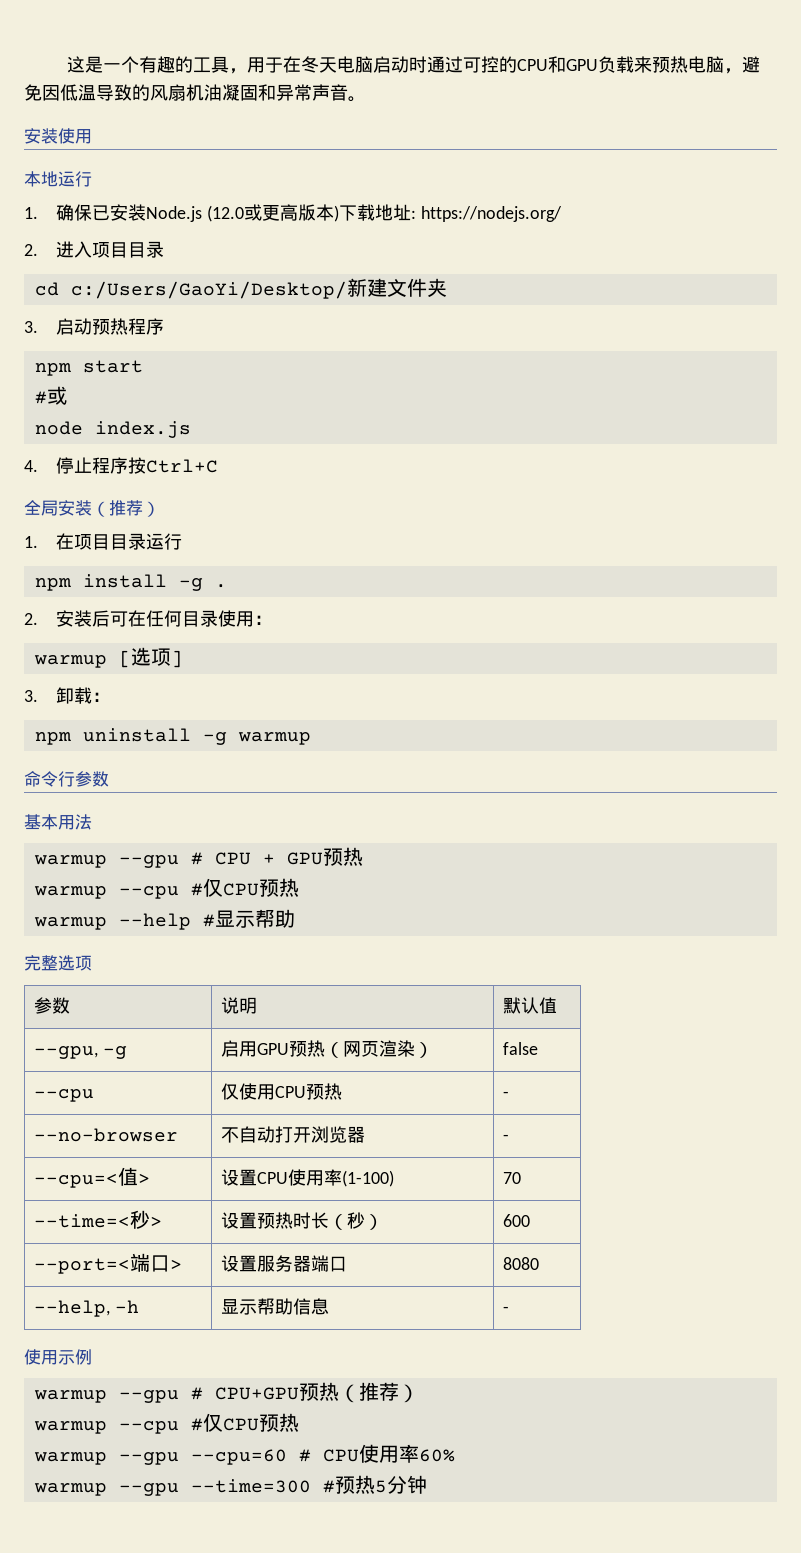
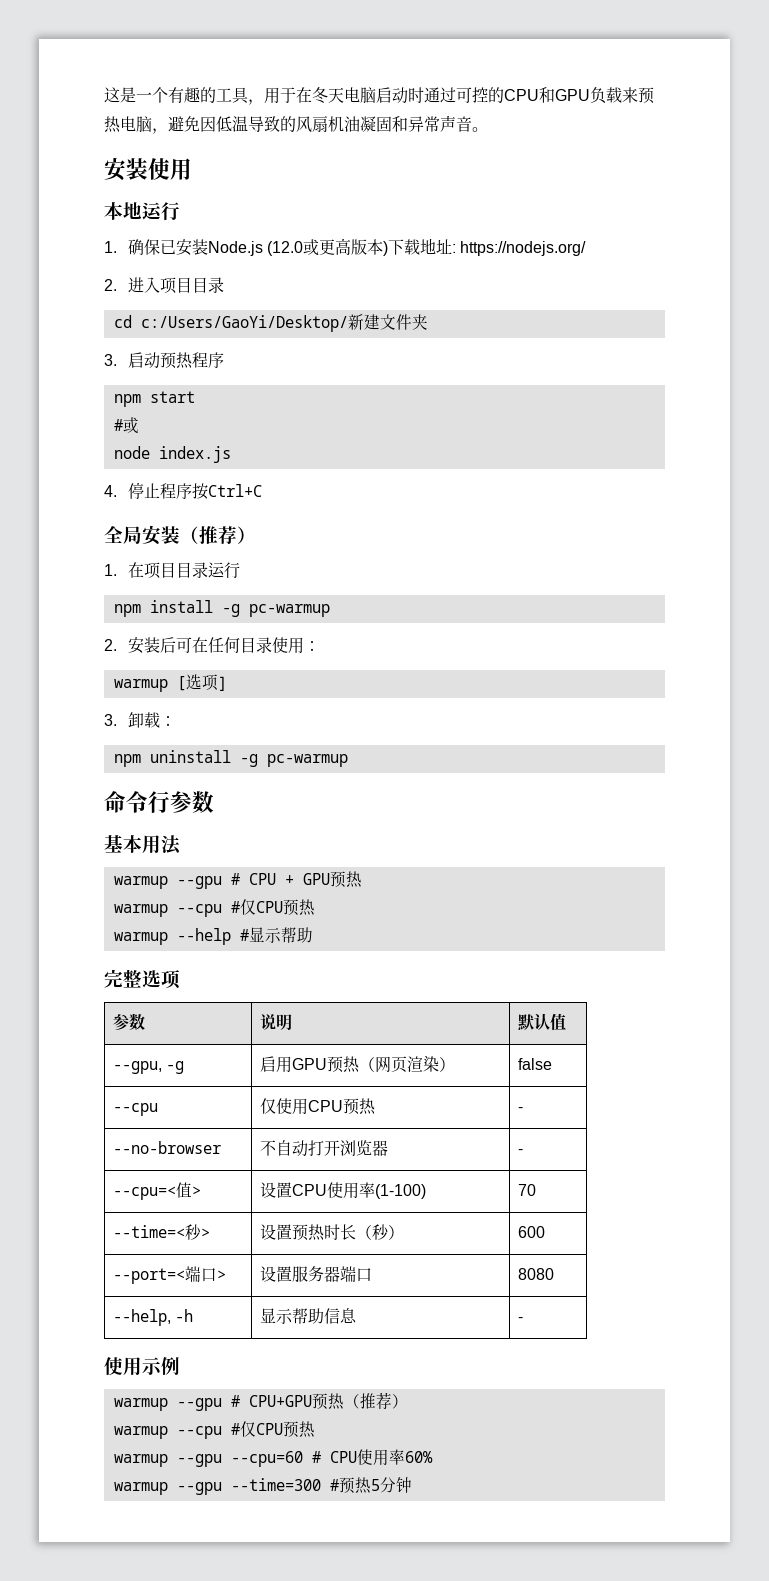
- npm install -g .
+ npm install -g pc-warmup
- npm uninstall -g warmup
+ npm uninstall -g pc-warmup

